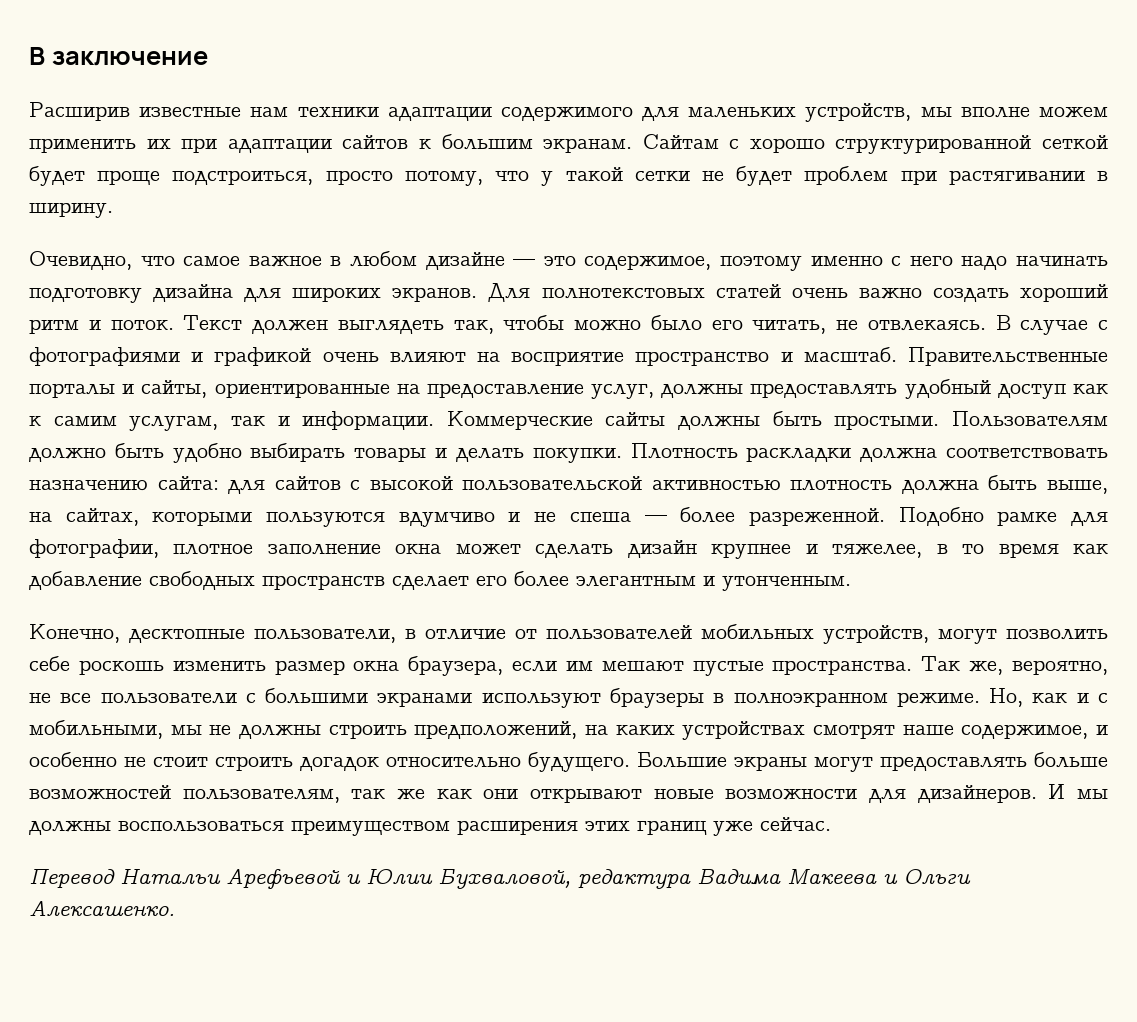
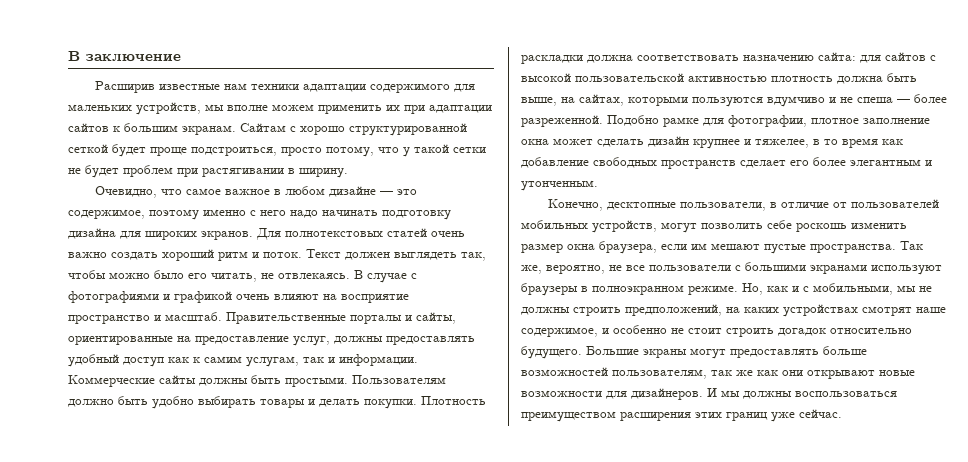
- Перевод Натальи Арефьевой и Юлии Бухваловой, редактура Вадима Макеева и Ольги Алексашенко.

